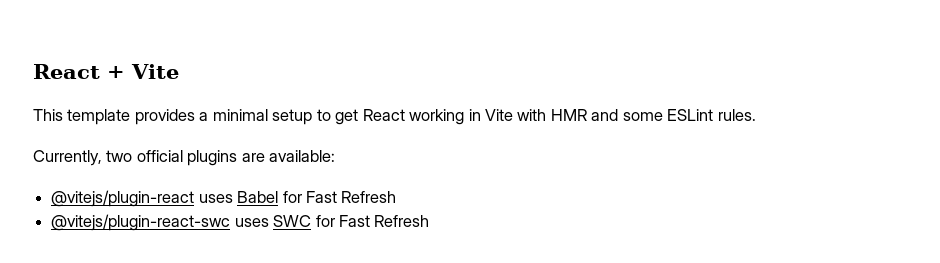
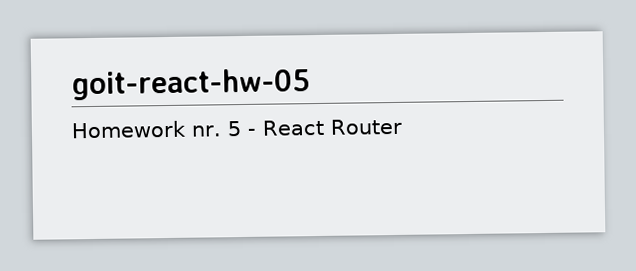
- React + Vite
- This template provides a minimal setup to get React working in Vite with HMR and some ESLint rules.
- Currently, two official plugins are available:
- @vitejs/plugin-react uses Babel for Fast Refresh
- @vitejs/plugin-react-swc uses SWC for Fast Refresh
+ goit-react-hw-05
+ Homework nr. 5 - React Router

